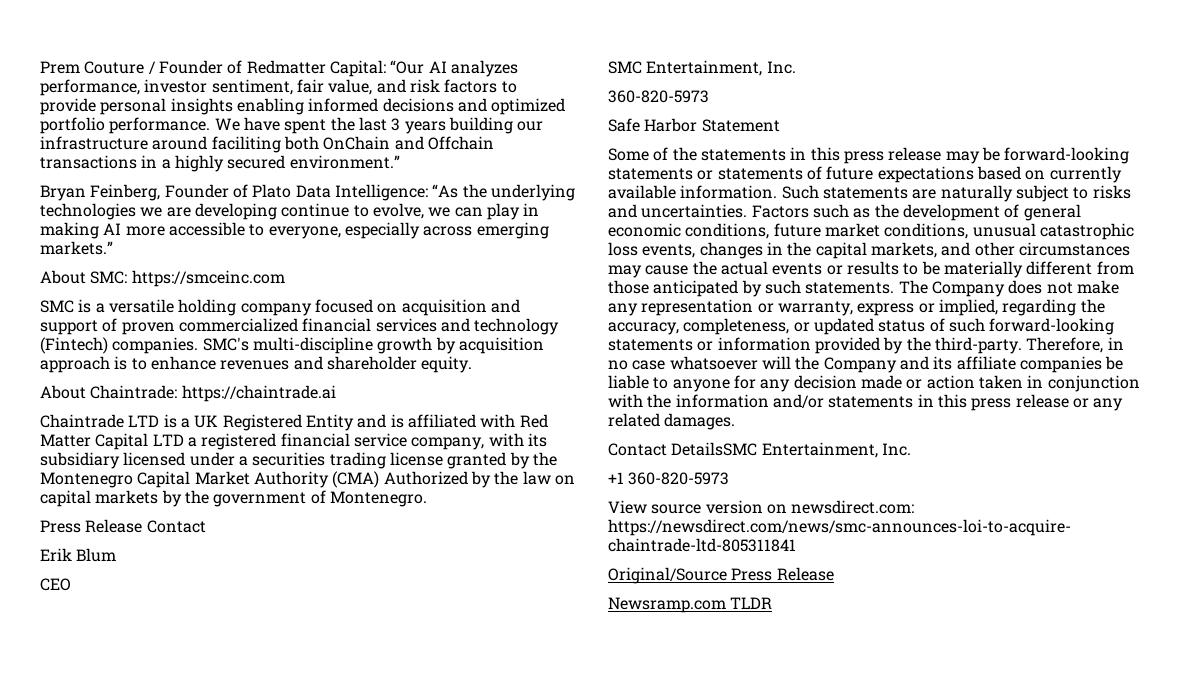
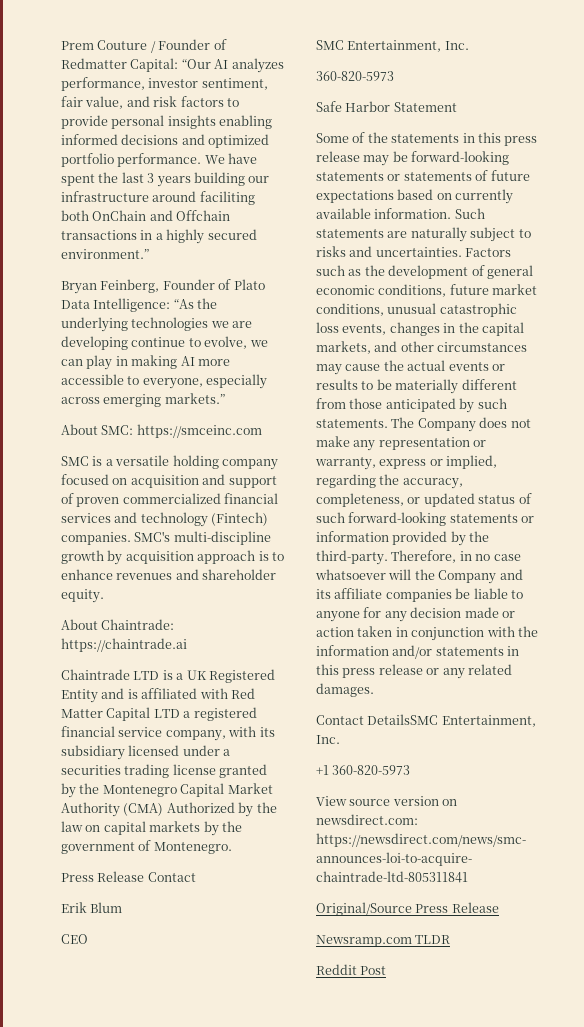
+ Reddit Post

